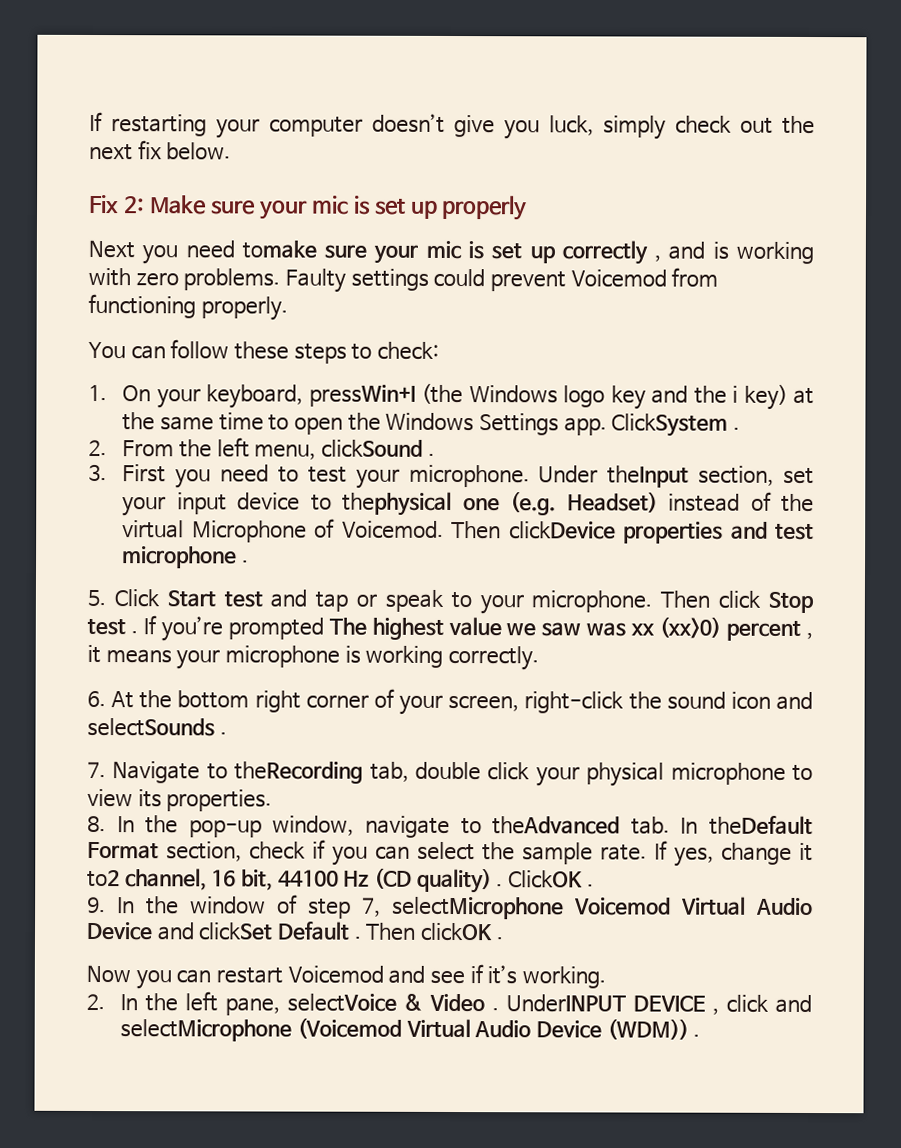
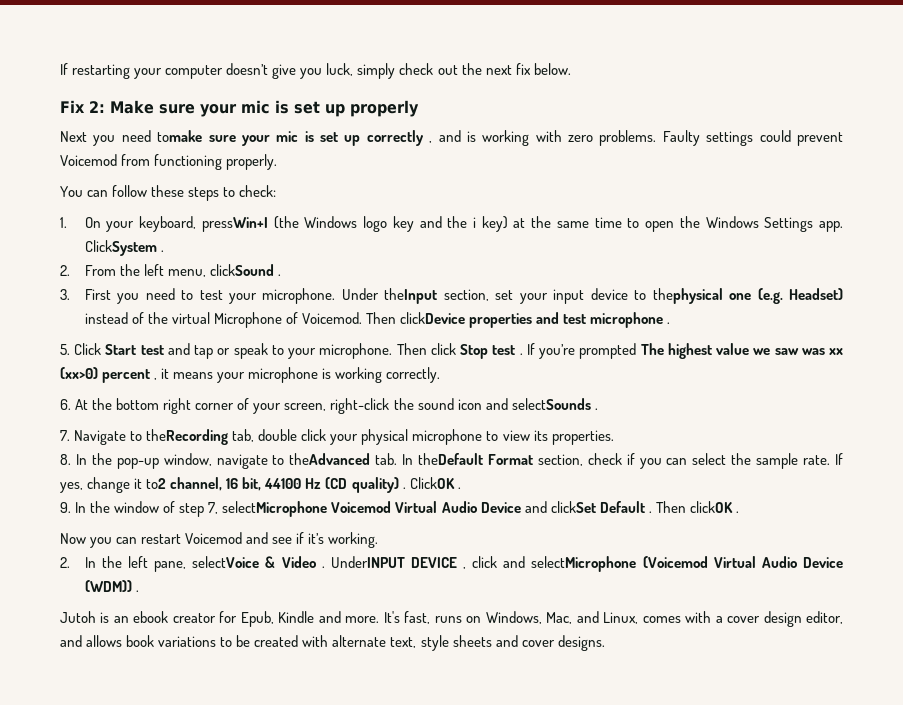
+ Jutoh is an ebook creator for Epub, Kindle and more. It's fast, runs on Windows, Mac, and Linux, comes with a cover design editor, and allows book variations to be created with alternate text, style sheets and cover designs.

